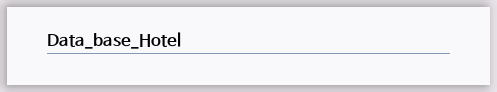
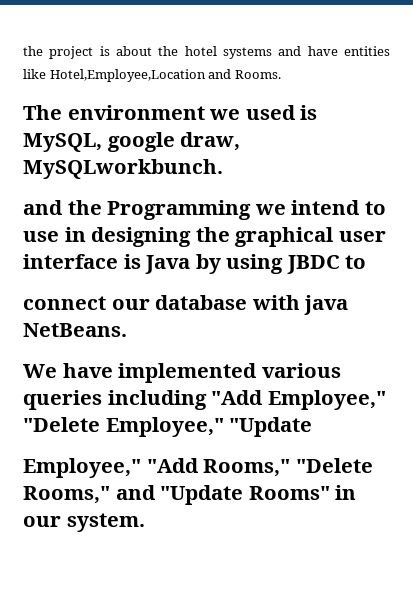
- Data_base_Hotel
+ the project is about the hotel systems and have entities like Hotel,Employee,Location and Rooms.
+ The environment we used is MySQL, google draw, MySQLworkbunch.
+ and the Programming we intend to use in designing the graphical user interface is Java by using JBDC to
+ connect our database with java NetBeans.
+ We have implemented various queries including "Add Employee," "Delete Employee," "Update
+ Employee," "Add Rooms," "Delete Rooms," and "Update Rooms" in our system.

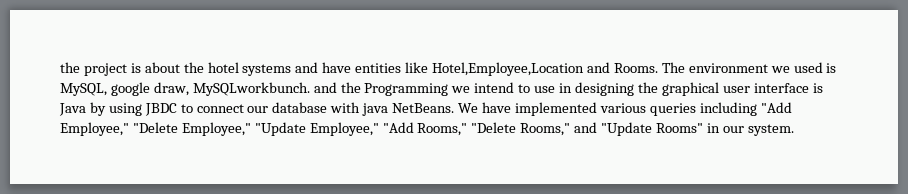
- the project is about the hotel systems and have entities like Hotel,Employee,Location and Rooms.
- The environment we used is MySQL, google draw, MySQLworkbunch.
- and the Programming we intend to use in designing the graphical user interface is Java by using JBDC to
- connect our database with java NetBeans.
- We have implemented various queries including "Add Employee," "Delete Employee," "Update
- Employee," "Add Rooms," "Delete Rooms," and "Update Rooms" in our system.
+ the project is about the hotel systems and have entities like Hotel,Employee,Location and Rooms. The environment we used is MySQL, google draw, MySQLworkbunch. and the Programming we intend to use in designing the graphical user interface is Java by using JBDC to connect our database with java NetBeans. We have implemented various queries including "Add Employee," "Delete Employee," "Update Employee," "Add Rooms," "Delete Rooms," and "Update Rooms" in our system.

